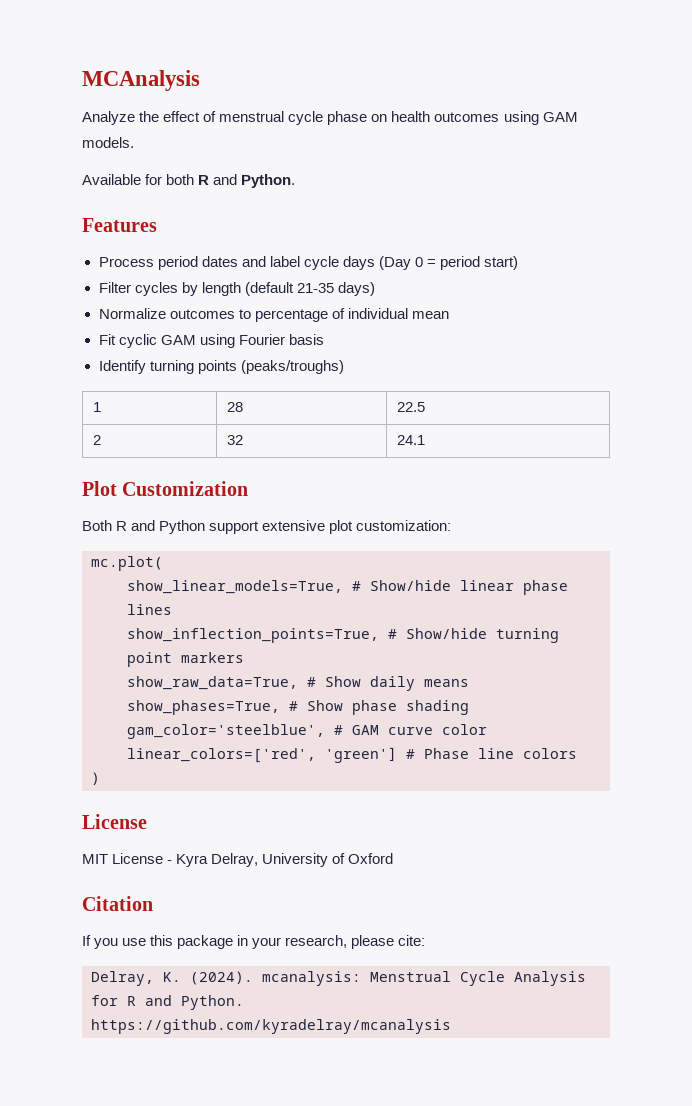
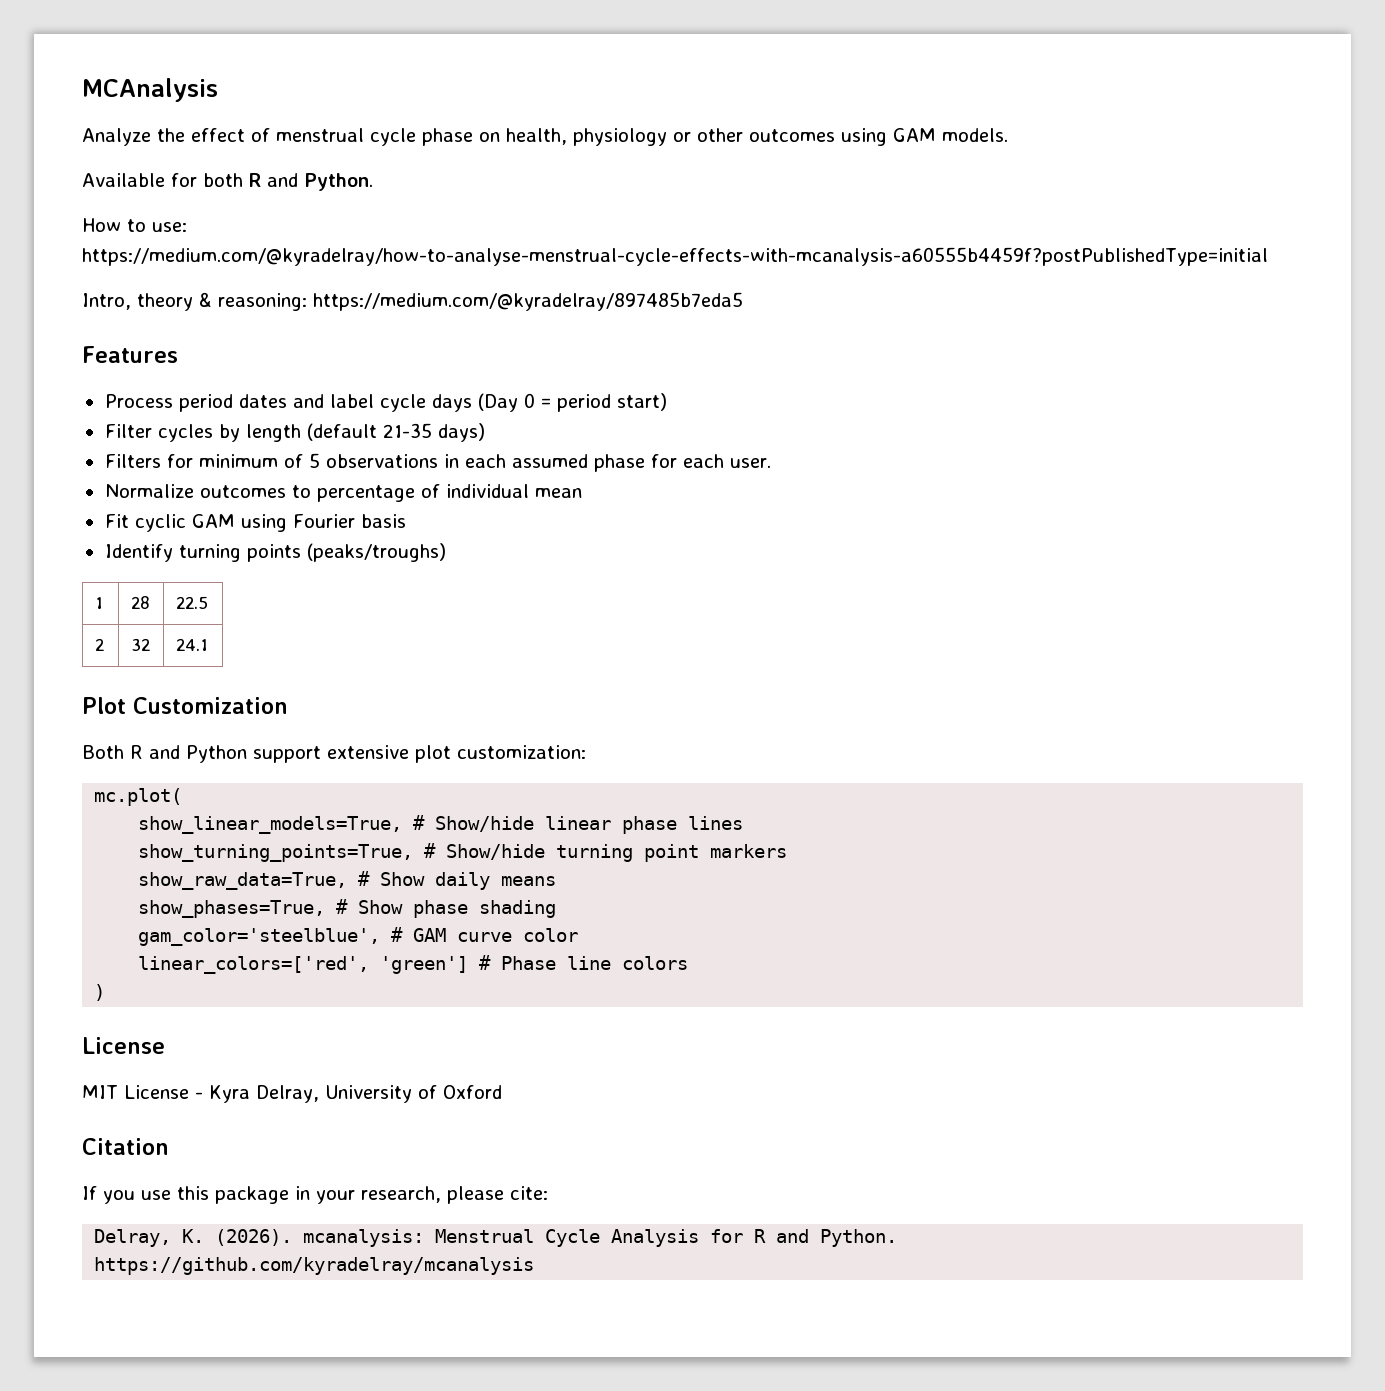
- Analyze the effect of menstrual cycle phase on health outcomes using GAM models.
+ Analyze the effect of menstrual cycle phase on health, physiology or other outcomes using GAM models.
+ How to use: https://medium.com/@kyradelray/how-to-analyse-menstrual-cycle-effects-with-mcanalysis-a60555b4459f?postPublishedType=initial
+ Intro, theory & reasoning: https://medium.com/@kyradelray/897485b7eda5
+ Filters for minimum of 5 observations in each assumed phase for each user.
- show_inflection_points=True, # Show/hide turning point markers
+ show_turning_points=True, # Show/hide turning point markers
- Delray, K. (2024). mcanalysis: Menstrual Cycle Analysis for R and Python.
+ Delray, K. (2026). mcanalysis: Menstrual Cycle Analysis for R and Python.

